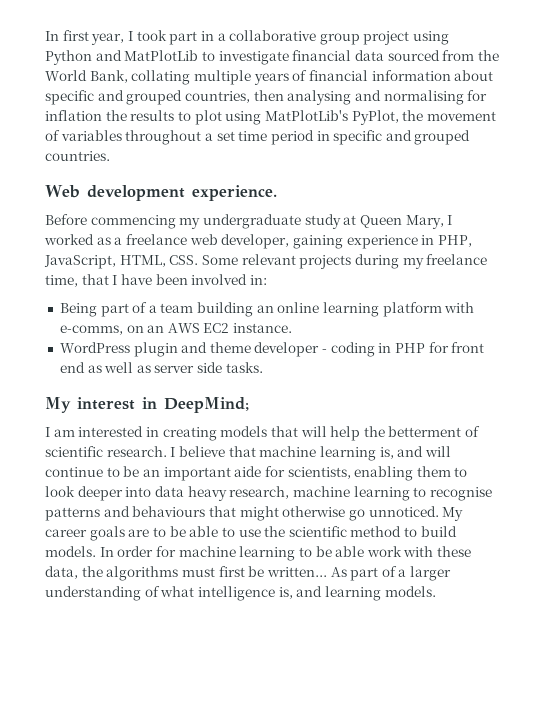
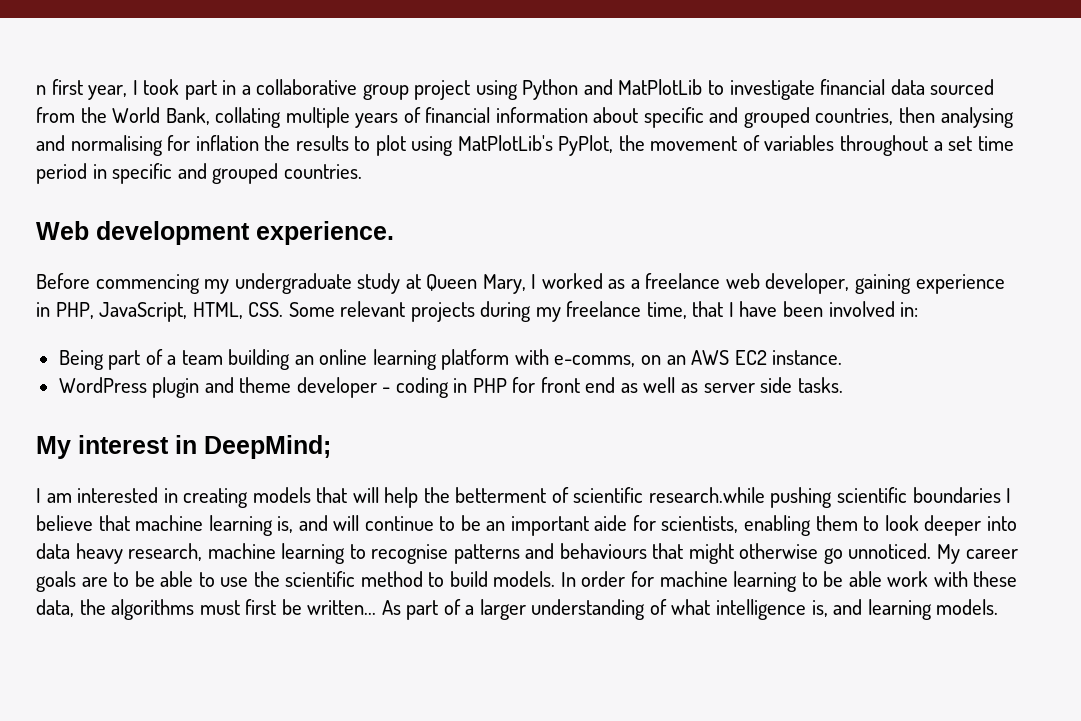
- In first year, I took part in a collaborative group project using Python and MatPlotLib to investigate financial data sourced from the World Bank, collating multiple years of financial information about specific and grouped countries, then analysing and normalising for inflation the results to plot using MatPlotLib's PyPlot, the movement of variables throughout a set time period in specific and grouped countries.
+ n first year, I took part in a collaborative group project using Python and MatPlotLib to investigate financial data sourced from the World Bank, collating multiple years of financial information about specific and grouped countries, then analysing and normalising for inflation the results to plot using MatPlotLib's PyPlot, the movement of variables throughout a set time period in specific and grouped countries.
- I am interested in creating models that will help the betterment of scientific research. I believe that machine learning is, and will continue to be an important aide for scientists, enabling them to look deeper into data heavy research, machine learning to recognise patterns and behaviours that might otherwise go unnoticed.
+ I am interested in creating models that will help the betterment of scientific research.while pushing scientific boundaries I believe that machine learning is, and will continue to be an important aide for scientists, enabling them to look deeper into data heavy research, machine learning to recognise patterns and behaviours that might otherwise go unnoticed.

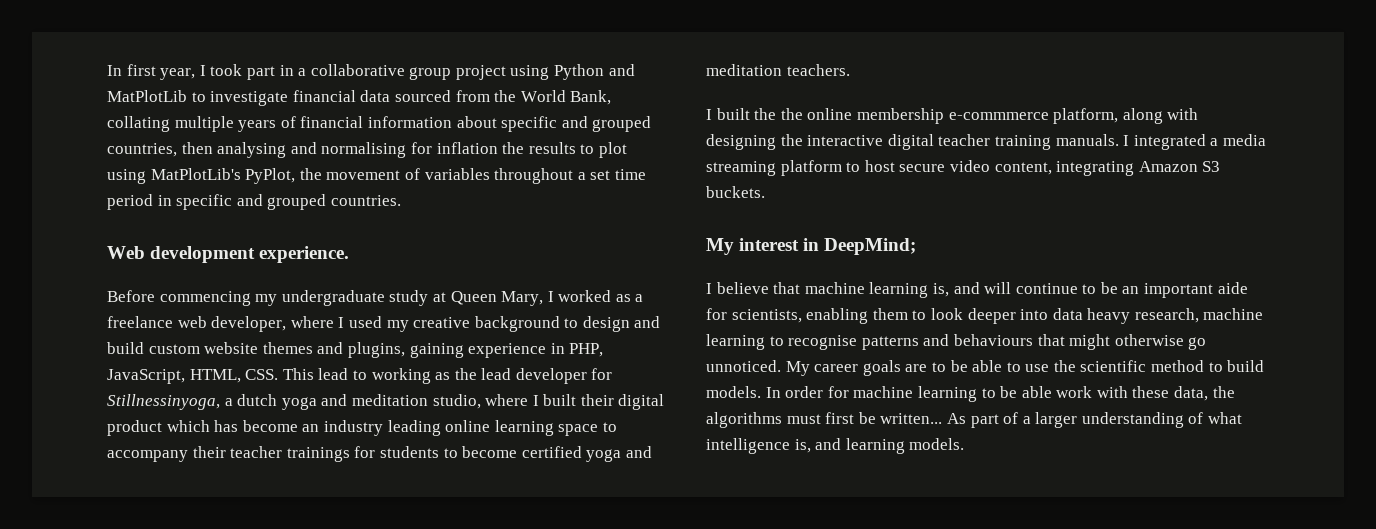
- n first year, I took part in a collaborative group project using Python and MatPlotLib to investigate financial data sourced from the World Bank, collating multiple years of financial information about specific and grouped countries, then analysing and normalising for inflation the results to plot using MatPlotLib's PyPlot, the movement of variables throughout a set time period in specific and grouped countries.
+ In first year, I took part in a collaborative group project using Python and MatPlotLib to investigate financial data sourced from the World Bank, collating multiple years of financial information about specific and grouped countries, then analysing and normalising for inflation the results to plot using MatPlotLib's PyPlot, the movement of variables throughout a set time period in specific and grouped countries.
- Before commencing my undergraduate study at Queen Mary, I worked as a freelance web developer, gaining experience in PHP, JavaScript, HTML, CSS. Some relevant projects during my freelance time, that I have been involved in:
- Being part of a team building an online learning platform with e-comms, on an AWS EC2 instance.
- WordPress plugin and theme developer - coding in PHP for front end as well as server side tasks.
+ Before commencing my undergraduate study at Queen Mary, I worked as a freelance web developer, where I used my creative background to design and build custom website themes and plugins, gaining experience in PHP, JavaScript, HTML, CSS. This lead to working as the lead developer for Stillnessinyoga, a dutch yoga and meditation studio, where I built their digital product which has become an industry leading online learning space to accompany their teacher trainings for students to become certified yoga and meditation teachers.
+ I built the the online membership e-commmerce platform, along with designing the interactive digital teacher training manuals. I integrated a media streaming platform to host secure video content, integrating Amazon S3 buckets.
- I am interested in creating models that will help the betterment of scientific research.while pushing scientific boundaries I believe that machine learning is, and will continue to be an important aide for scientists, enabling them to look deeper into data heavy research, machine learning to recognise patterns and behaviours that might otherwise go unnoticed.
+ I believe that machine learning is, and will continue to be an important aide for scientists, enabling them to look deeper into data heavy research, machine learning to recognise patterns and behaviours that might otherwise go unnoticed.

